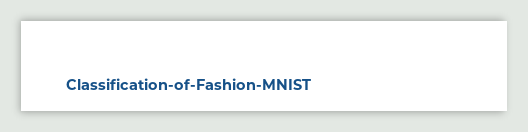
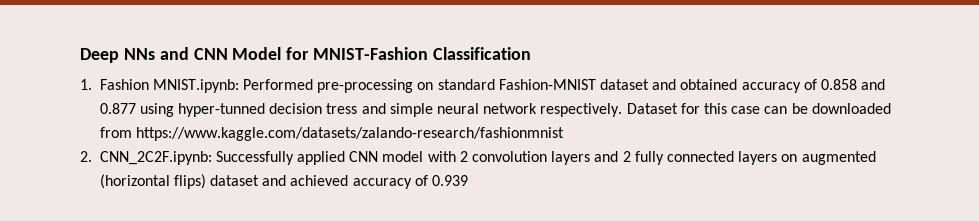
- Classification-of-Fashion-MNIST
+ Deep NNs and CNN Model for MNIST-Fashion Classification
+ 1. Fashion MNIST.ipynb: Performed pre-processing on standard Fashion-MNIST dataset and obtained accuracy of 0.858 and 0.877 using hyper-tunned decision tress and simple neural network respectively. Dataset for this case can be downloaded from https://www.kaggle.com/datasets/zalando-research/fashionmnist
+ 2. CNN_2C2F.ipynb: Successfully applied CNN model with 2 convolution layers and 2 fully connected layers on augmented (horizontal flips) dataset and achieved accuracy of 0.939

